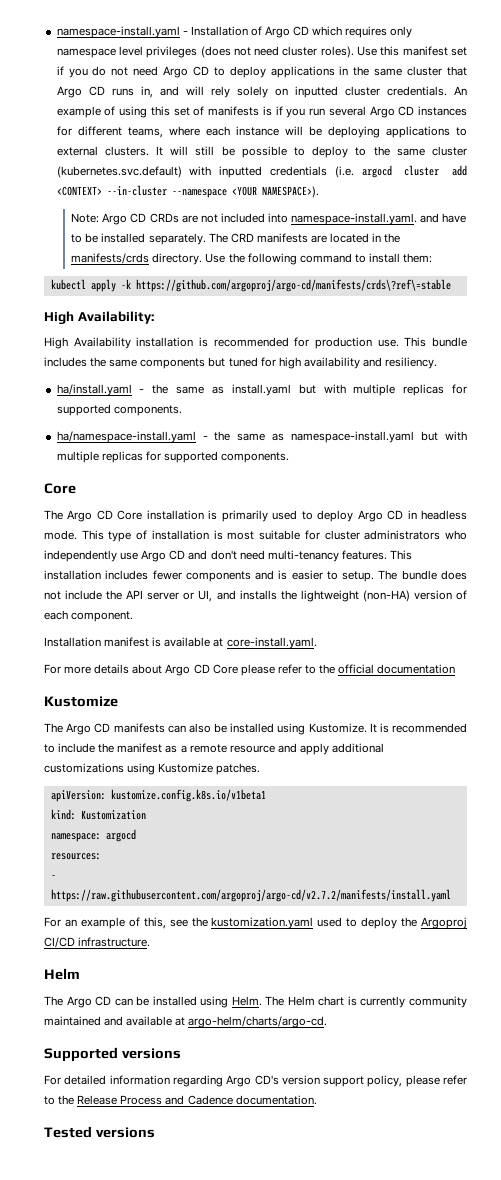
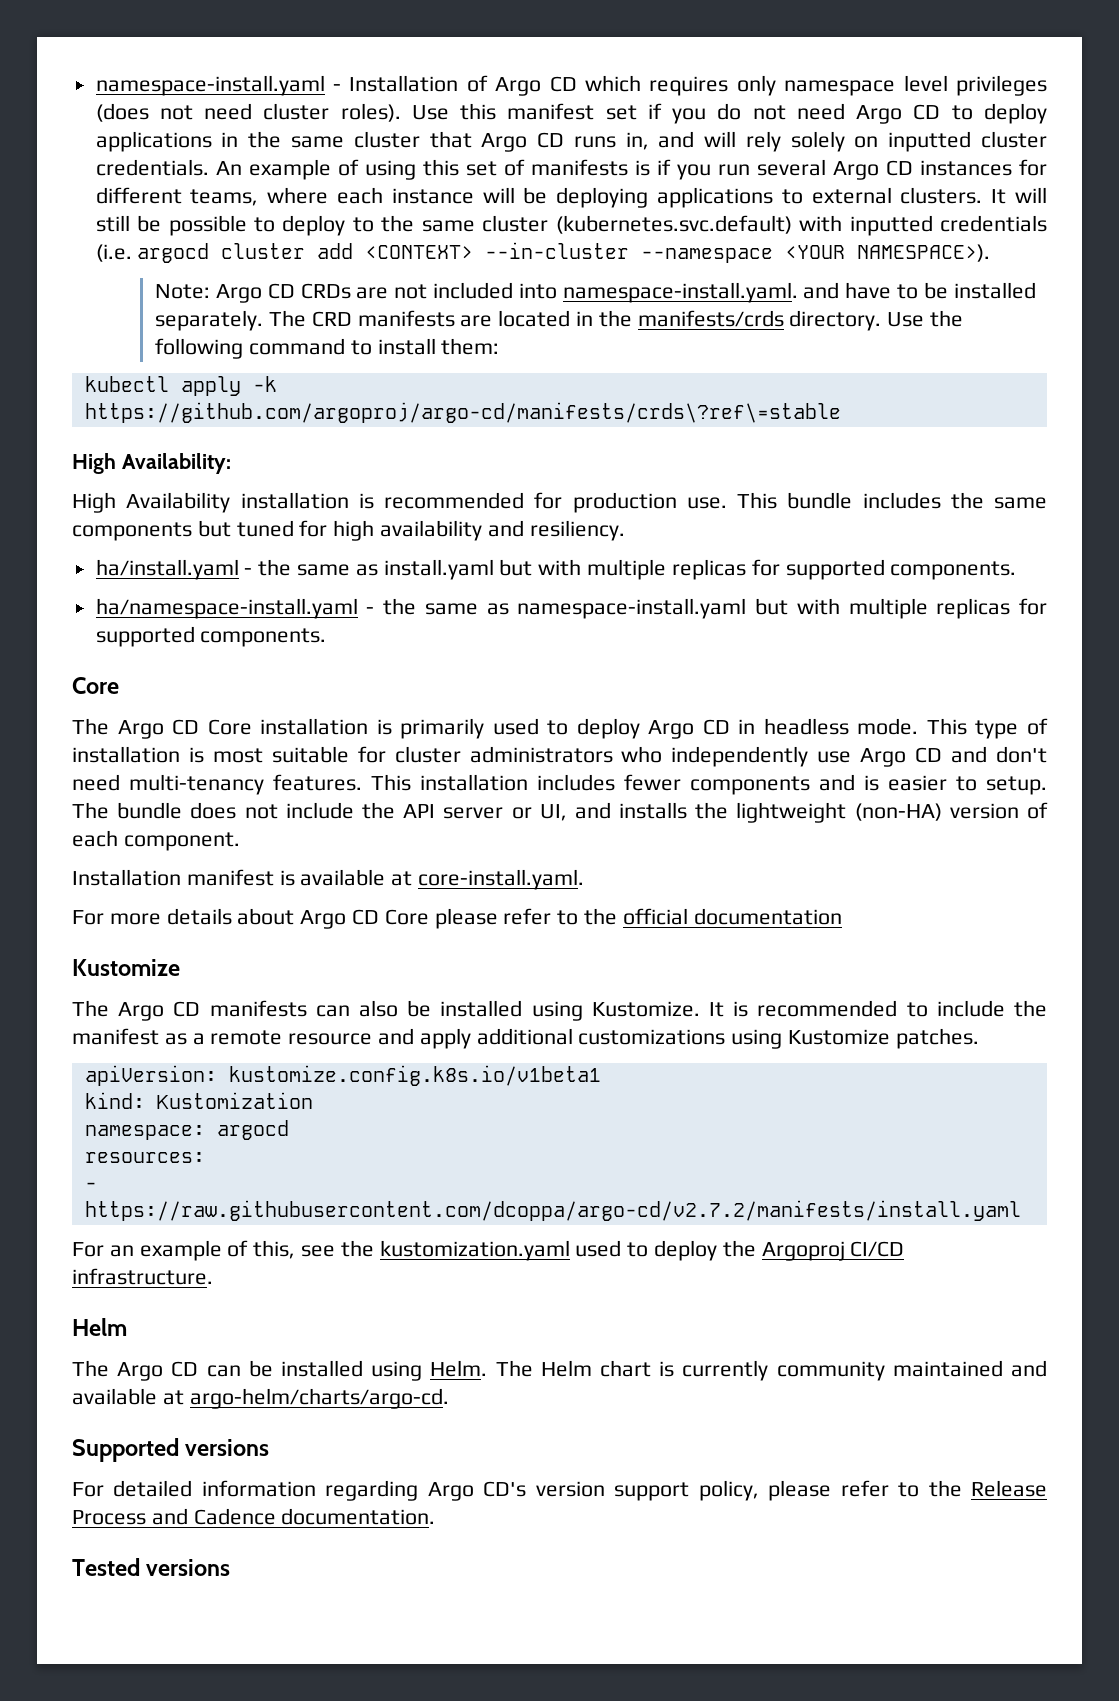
- - https://raw.githubusercontent.com/argoproj/argo-cd/v2.7.2/manifests/install.yaml
+ - https://raw.githubusercontent.com/dcoppa/argo-cd/v2.7.2/manifests/install.yaml

